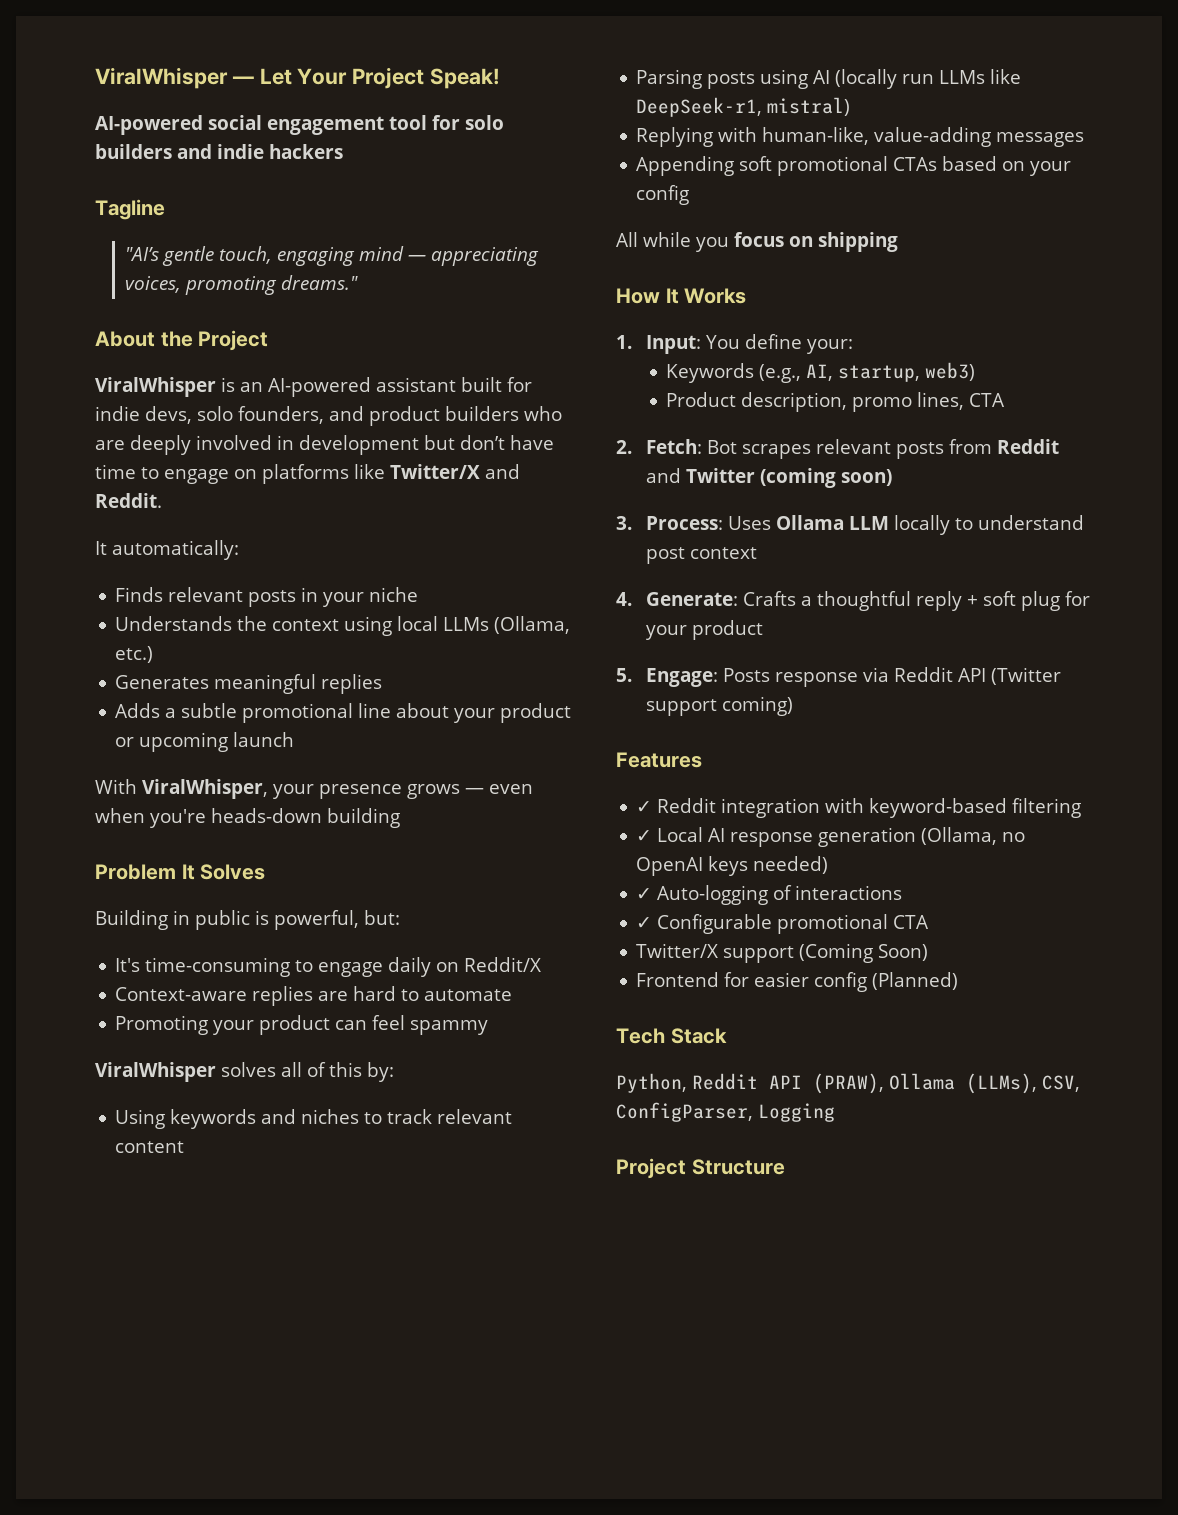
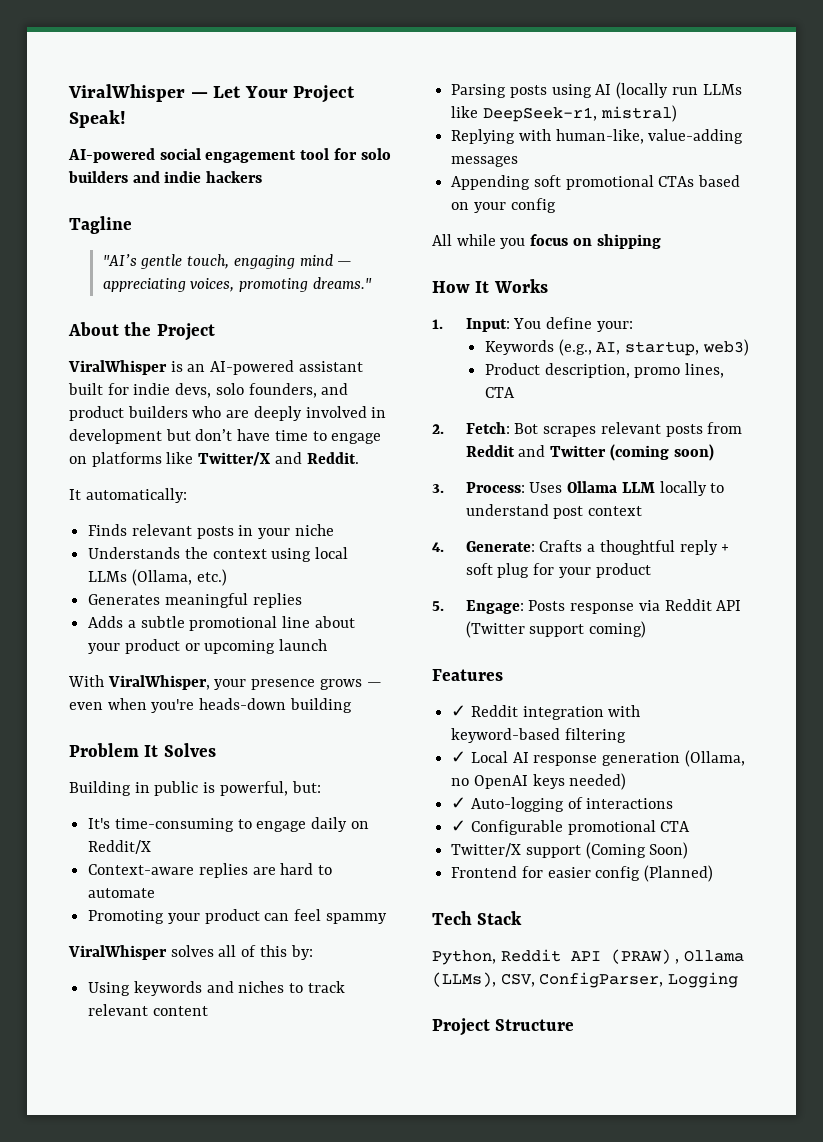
- Python, Reddit API (PRAW), Ollama (LLMs), CSV, ConfigParser, Logging
+ Python, Reddit API (PRAW) , Ollama (LLMs), CSV, ConfigParser, Logging

